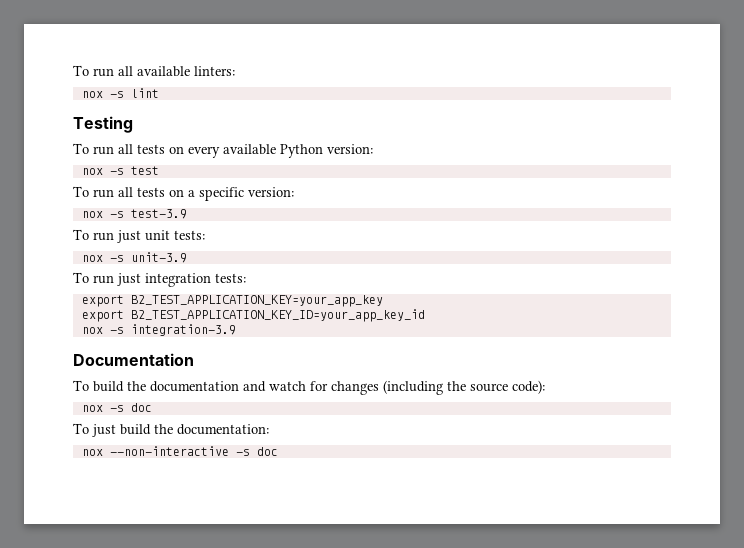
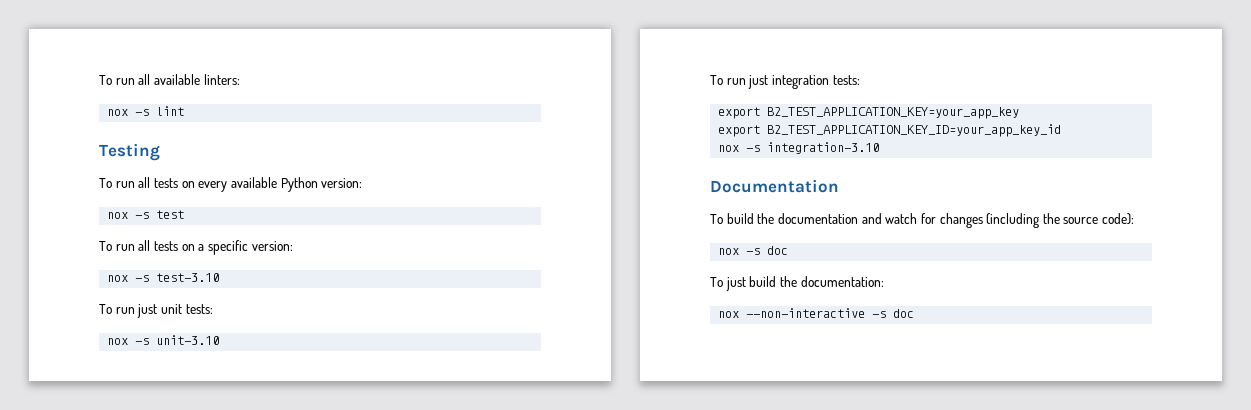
- nox -s test-3.9
+ nox -s test-3.10
- nox -s unit-3.9
+ nox -s unit-3.10
- nox -s integration-3.9
+ nox -s integration-3.10

